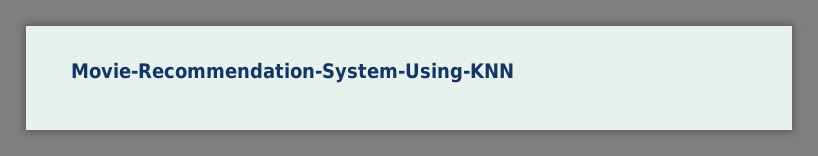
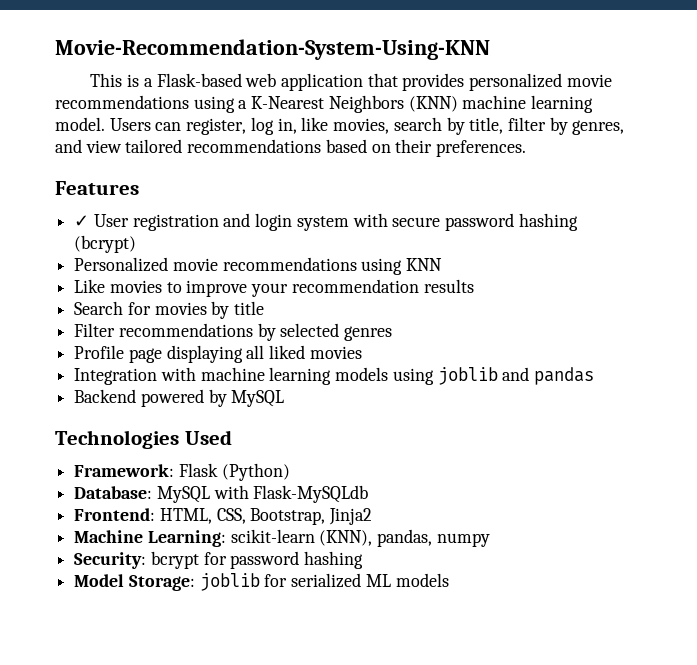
+ This is a Flask-based web application that provides personalized movie recommendations using a K-Nearest Neighbors (KNN) machine learning model. Users can register, log in, like movies, search by title, filter by genres, and view tailored recommendations based on their preferences.
+ Features
+ ✓ User registration and login system with secure password hashing (bcrypt)
+ Personalized movie recommendations using KNN
+ Like movies to improve your recommendation results
+ Search for movies by title
+ Filter recommendations by selected genres
+ Profile page displaying all liked movies
+ Integration with machine learning models using joblib and pandas
+ Backend powered by MySQL
+ Technologies Used
+ Framework: Flask (Python)
+ Database: MySQL with Flask-MySQLdb
+ Frontend: HTML, CSS, Bootstrap, Jinja2
+ Machine Learning: scikit-learn (KNN), pandas, numpy
+ Security: bcrypt for password hashing
+ Model Storage: joblib for serialized ML models

